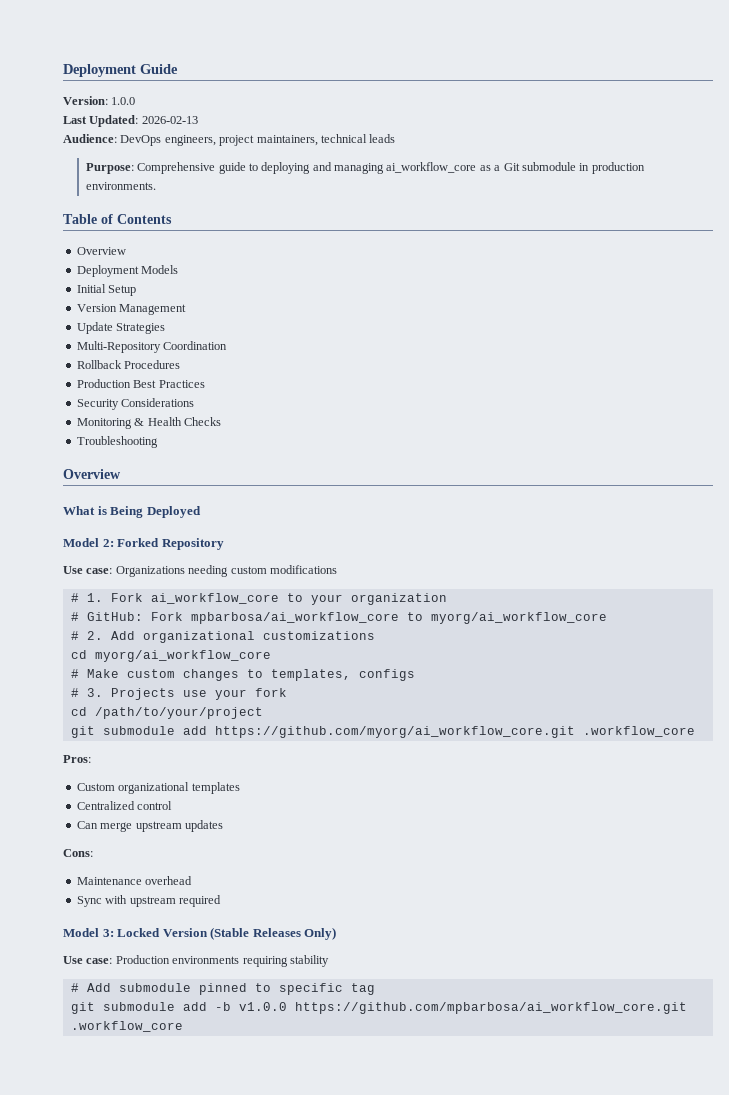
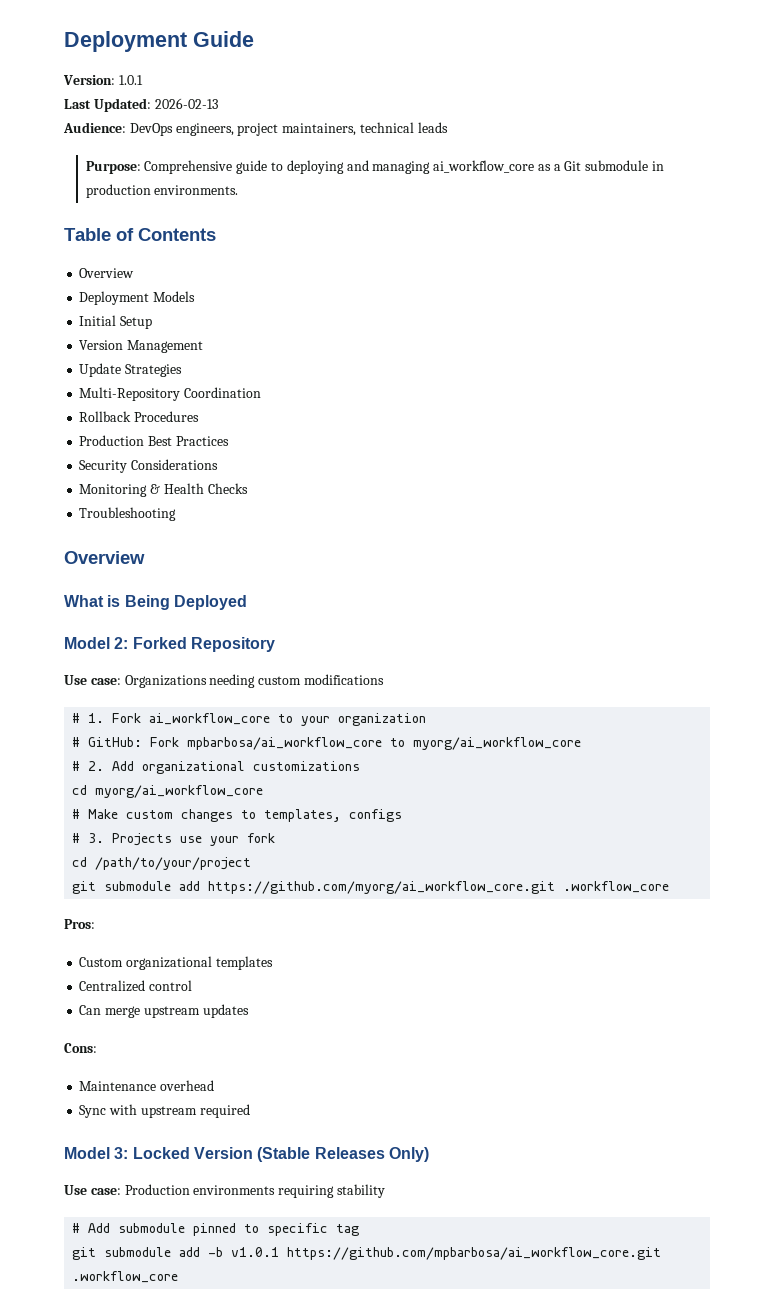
- Version: 1.0.0
+ Version: 1.0.1
- git submodule add -b v1.0.0 https://github.com/mpbarbosa/ai_workflow_core.git .workflow_core
+ git submodule add -b v1.0.1 https://github.com/mpbarbosa/ai_workflow_core.git .workflow_core

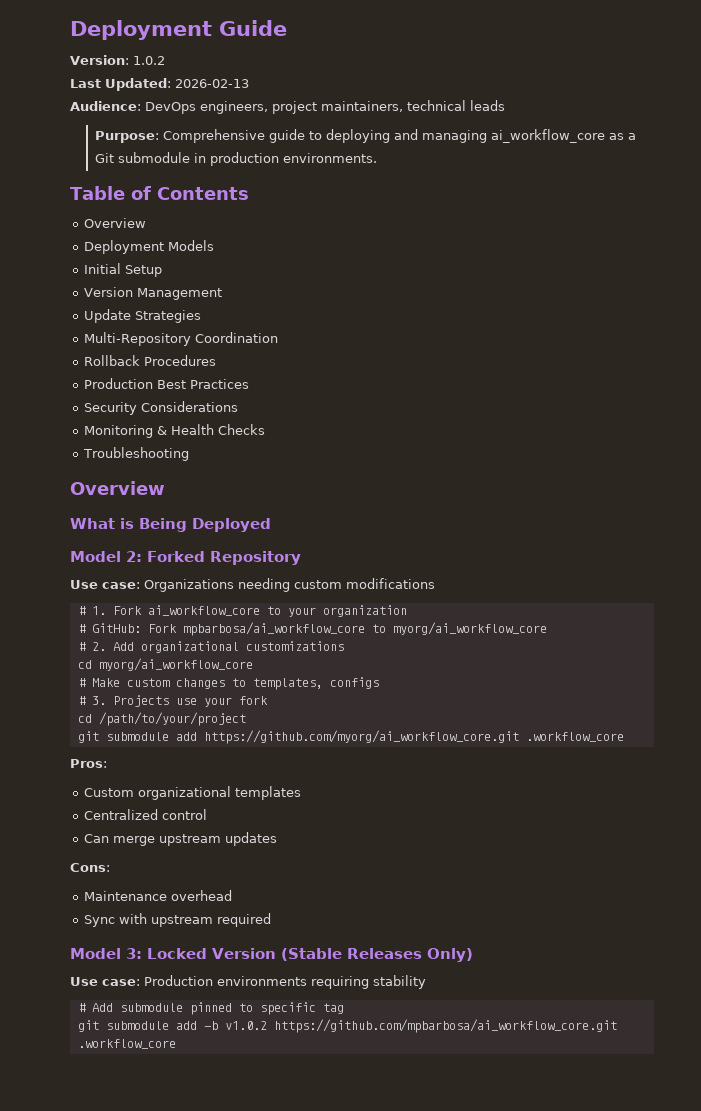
- Version: 1.0.1
+ Version: 1.0.2
- git submodule add -b v1.0.1 https://github.com/mpbarbosa/ai_workflow_core.git .workflow_core
+ git submodule add -b v1.0.2 https://github.com/mpbarbosa/ai_workflow_core.git .workflow_core

